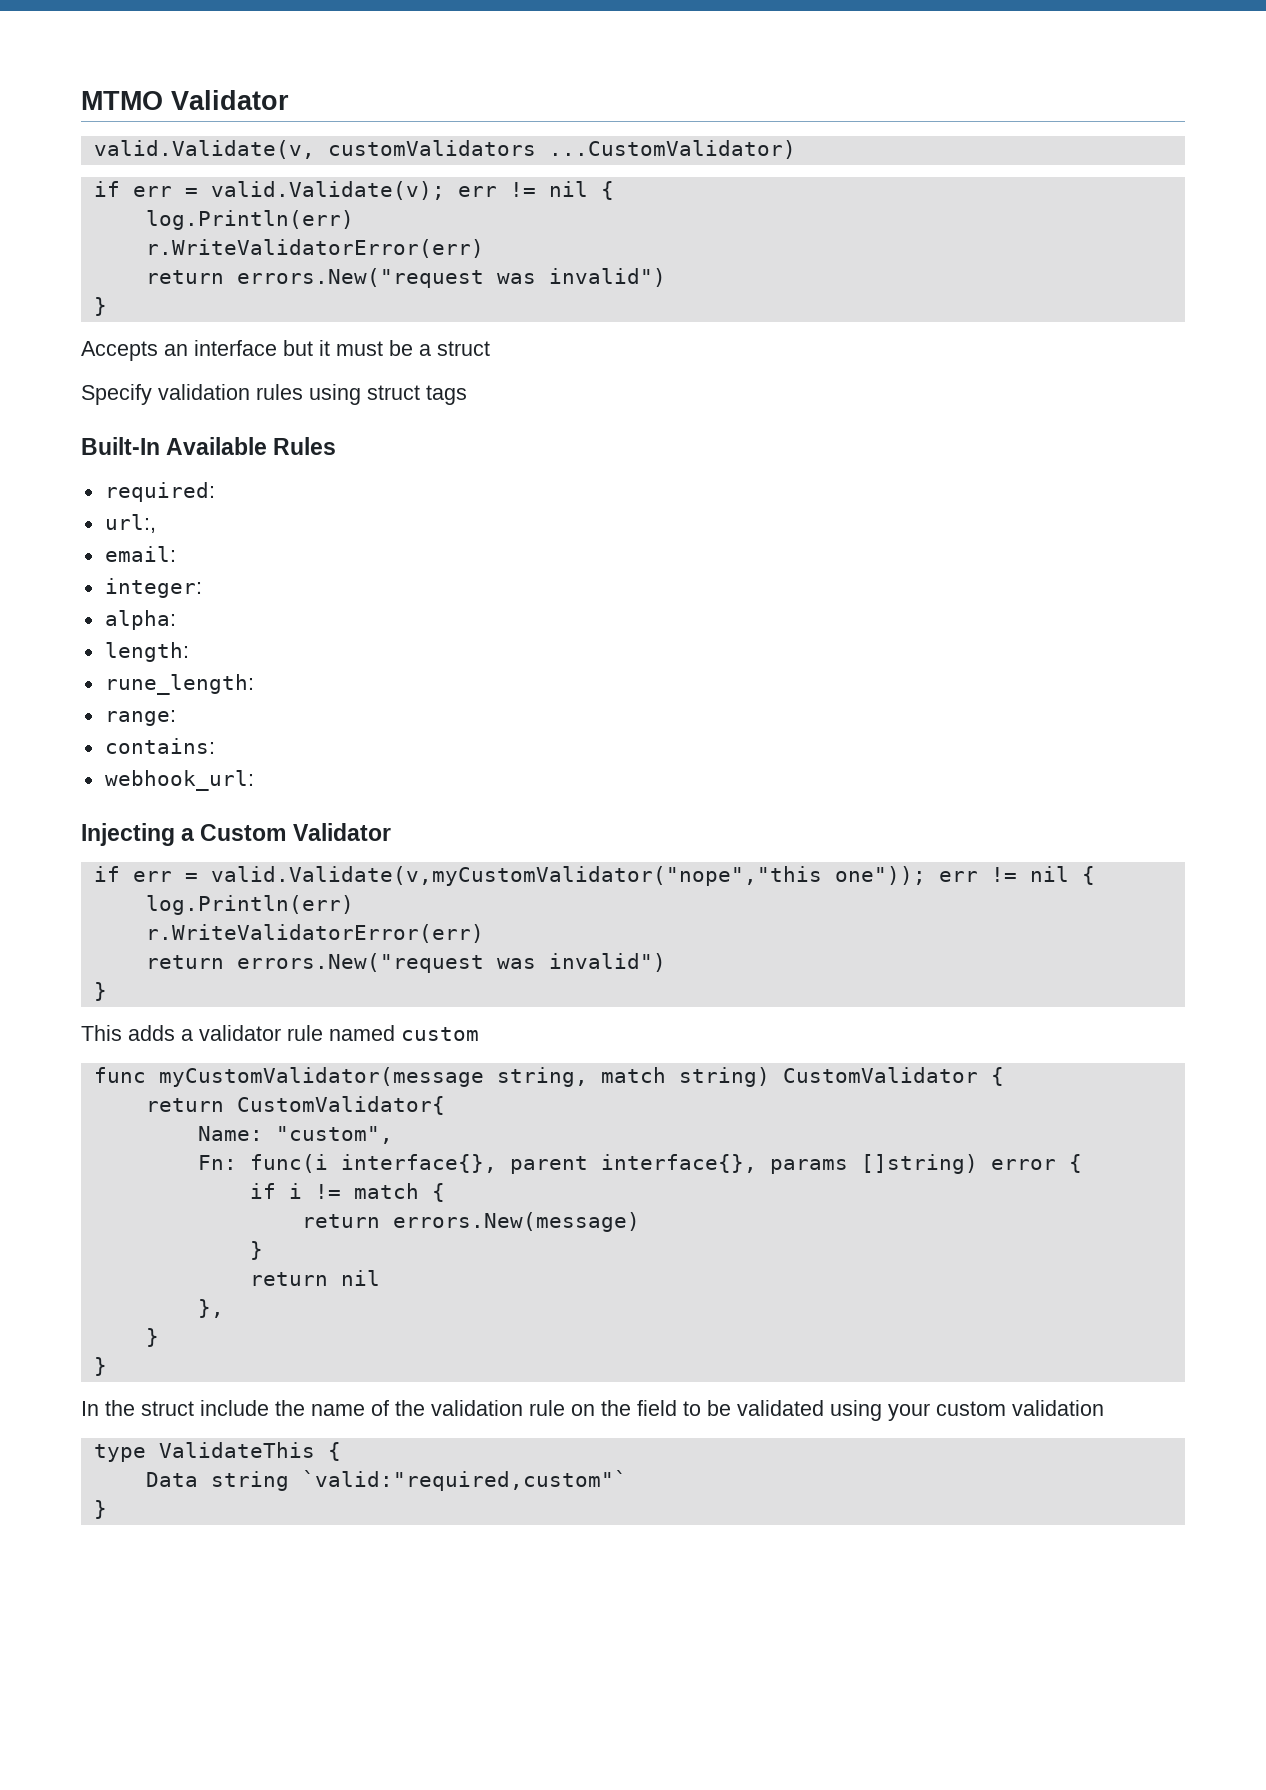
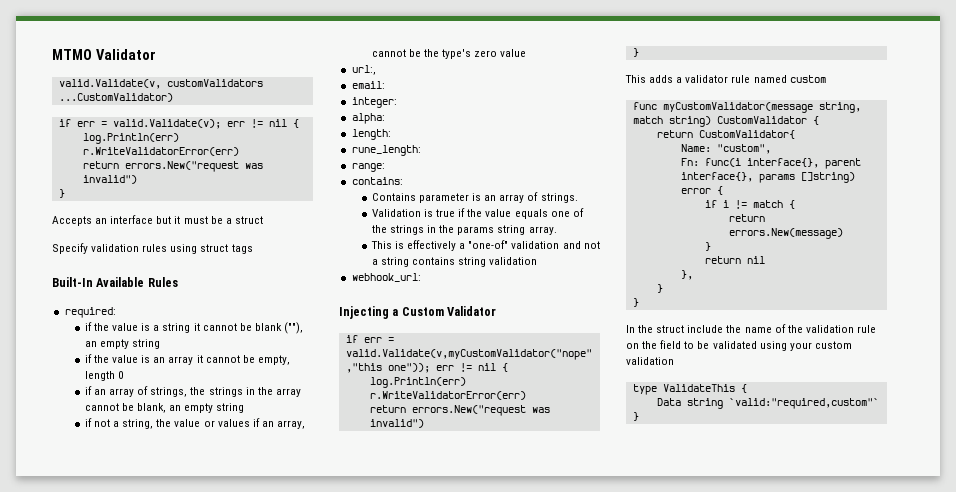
+ if the value is a string it cannot be blank (""), an empty string
+ if the value is an array it cannot be empty, length 0
+ if an array of strings, the strings in the array cannot be blank, an empty string
+ if not a string, the value or values if an array, cannot be the type's zero value
+ Contains parameter is an array of strings.
+ Validation is true if the value equals one of the strings in the params string array.
+ This is effectively a "one-of" validation and not a string contains string validation

